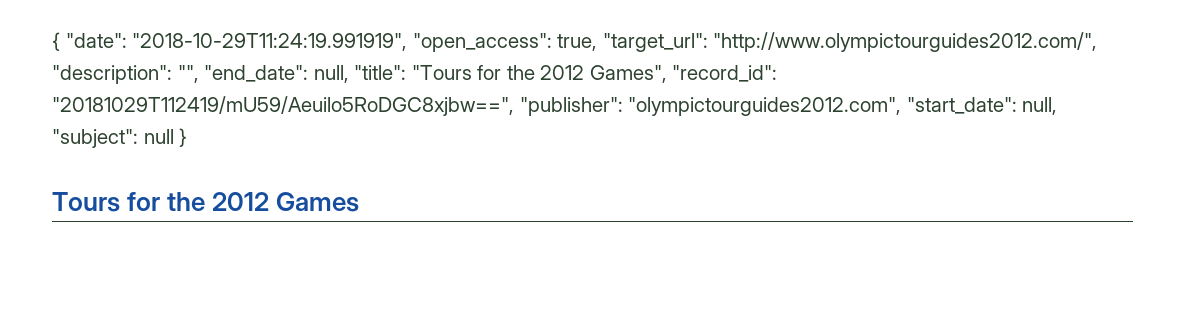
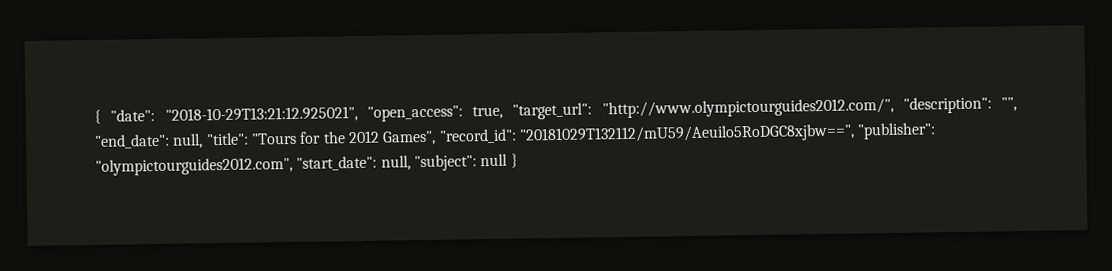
- { "date": "2018-10-29T11:24:19.991919", "open_access": true, "target_url": "http://www.olympictourguides2012.com/", "description": "", "end_date": null, "title": "Tours for the 2012 Games", "record_id": "20181029T112419/mU59/Aeuilo5RoDGC8xjbw==", "publisher": "olympictourguides2012.com", "start_date": null, "subject": null }
+ { "date": "2018-10-29T13:21:12.925021", "open_access": true, "target_url": "http://www.olympictourguides2012.com/", "description": "", "end_date": null, "title": "Tours for the 2012 Games", "record_id": "20181029T132112/mU59/Aeuilo5RoDGC8xjbw==", "publisher": "olympictourguides2012.com", "start_date": null, "subject": null }
- Tours for the 2012 Games

